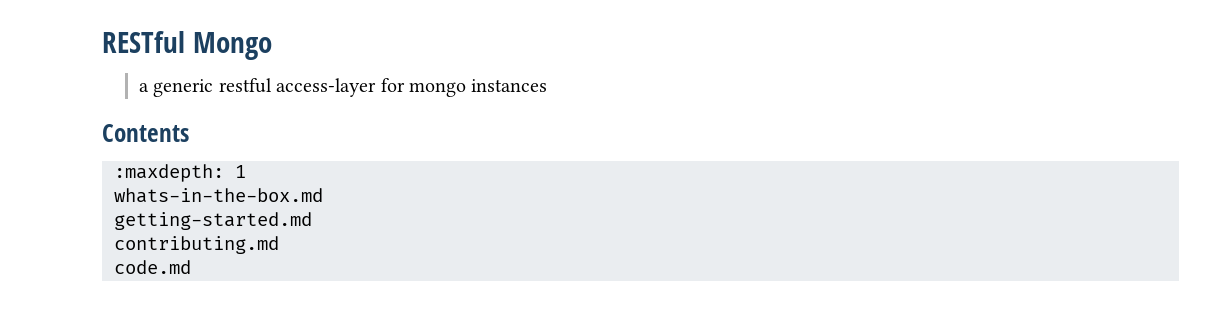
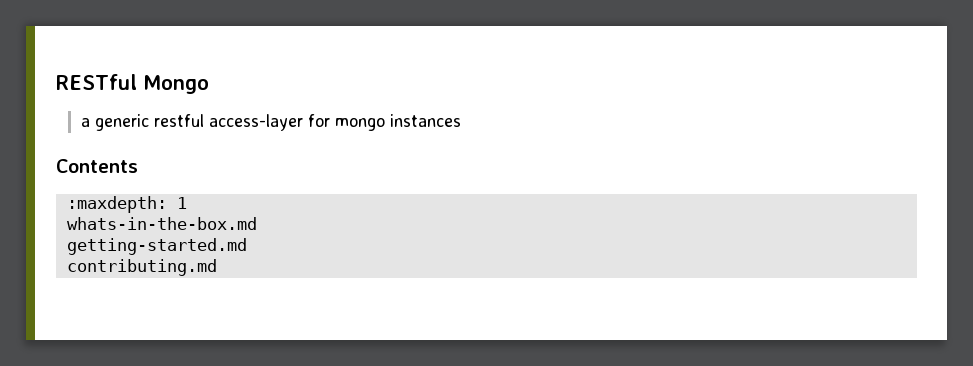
- code.md

